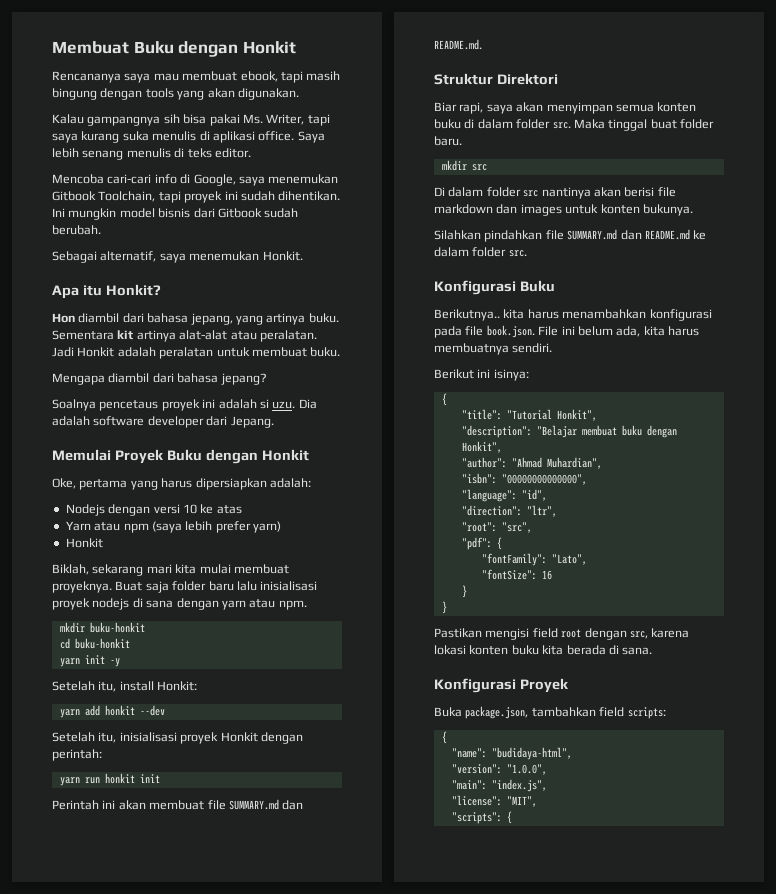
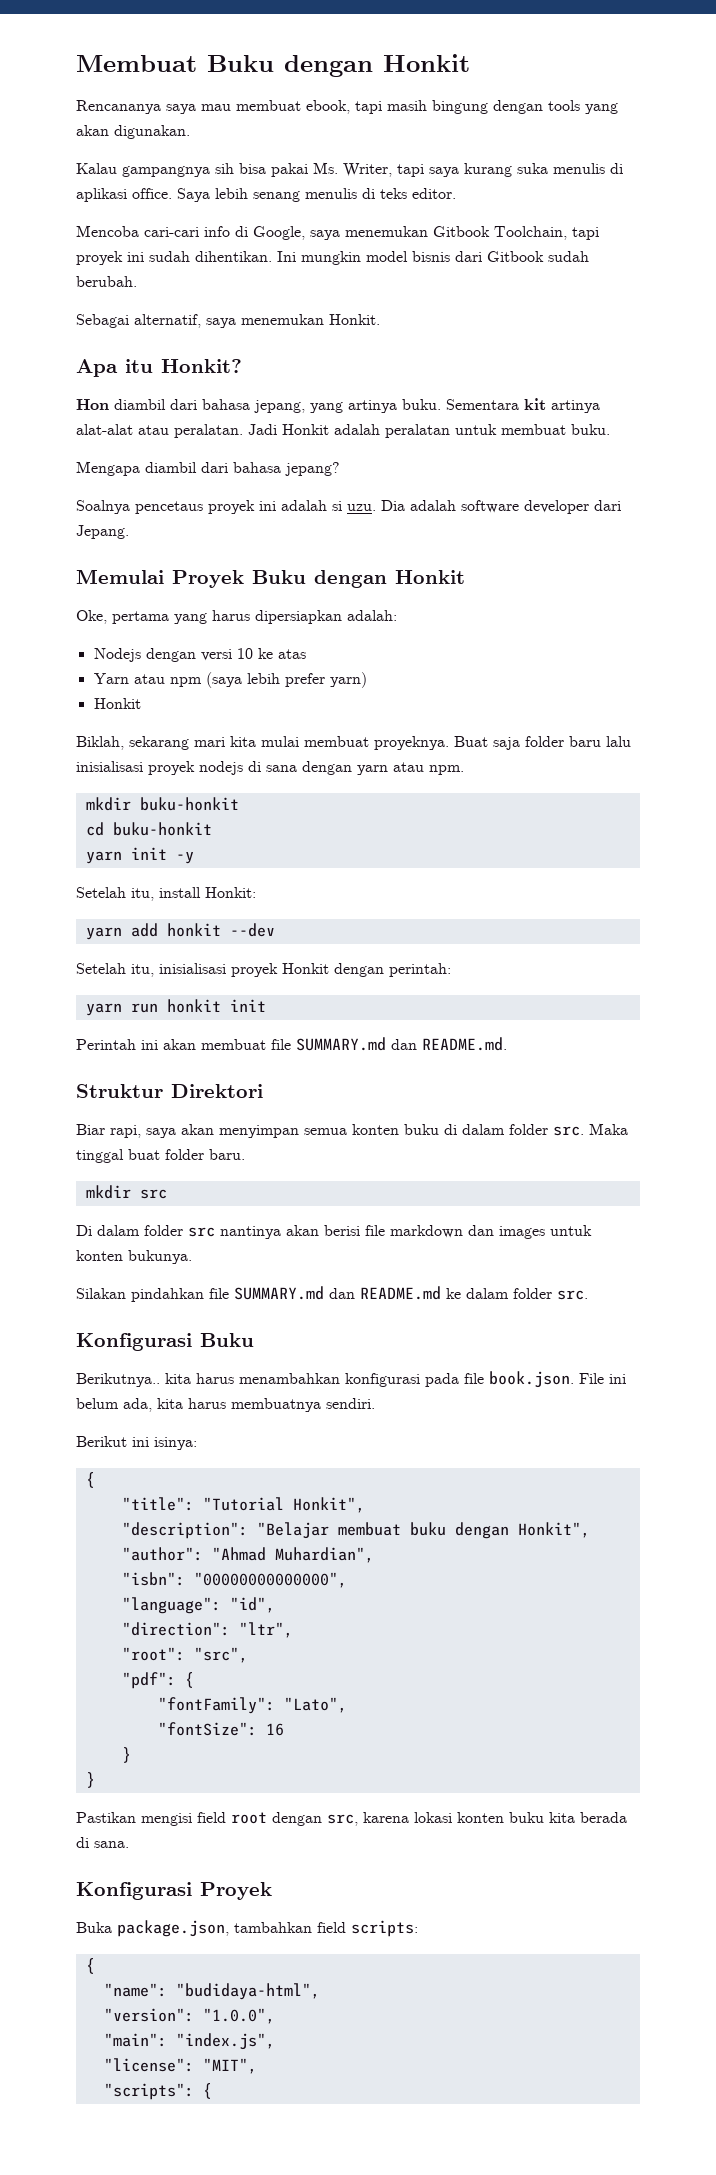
- Silahkan pindahkan file SUMMARY.md dan README.md ke dalam folder src.
+ Silakan pindahkan file SUMMARY.md dan README.md ke dalam folder src.

